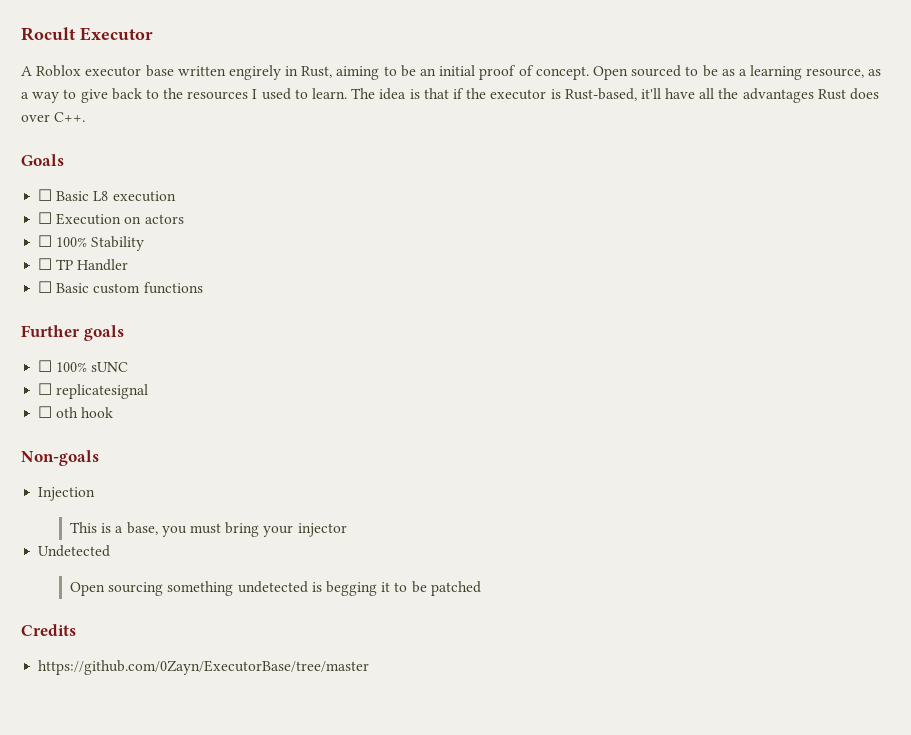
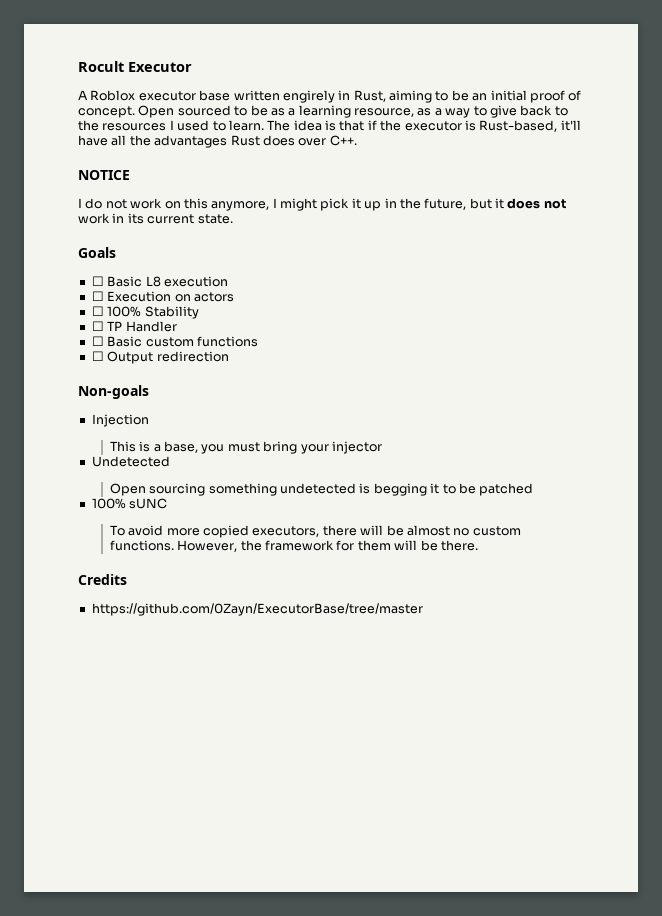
+ NOTICE
+ I do not work on this anymore, I might pick it up in the future, but it does not work in its current state.
- Further goals
- ☐ 100% sUNC
- ☐ replicatesignal
- ☐ oth hook
+ ☐ Output redirection
+ 100% sUNC
+ To avoid more copied executors, there will be almost no custom functions. However, the framework for them will be there.

